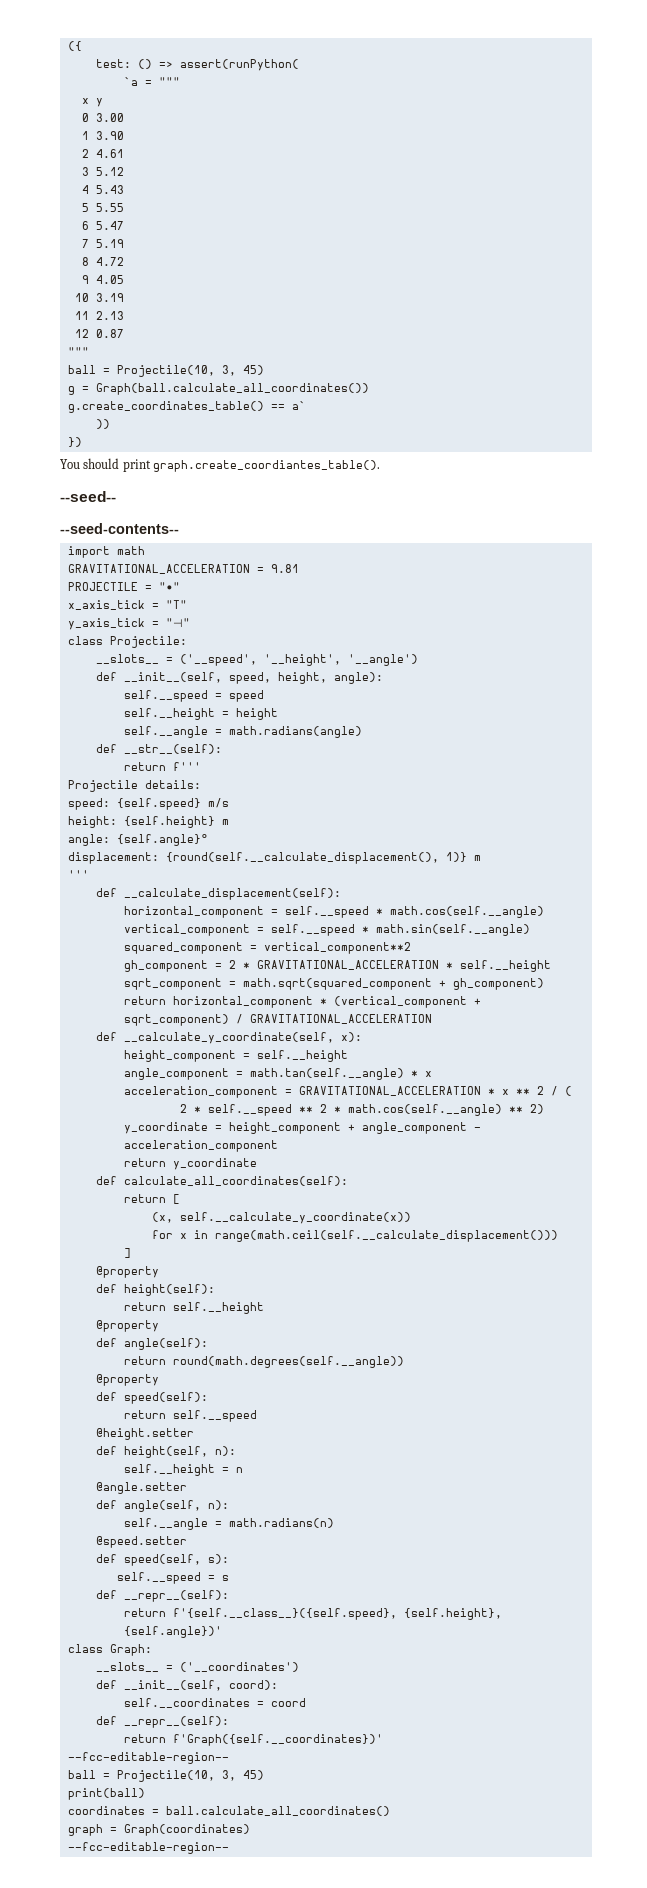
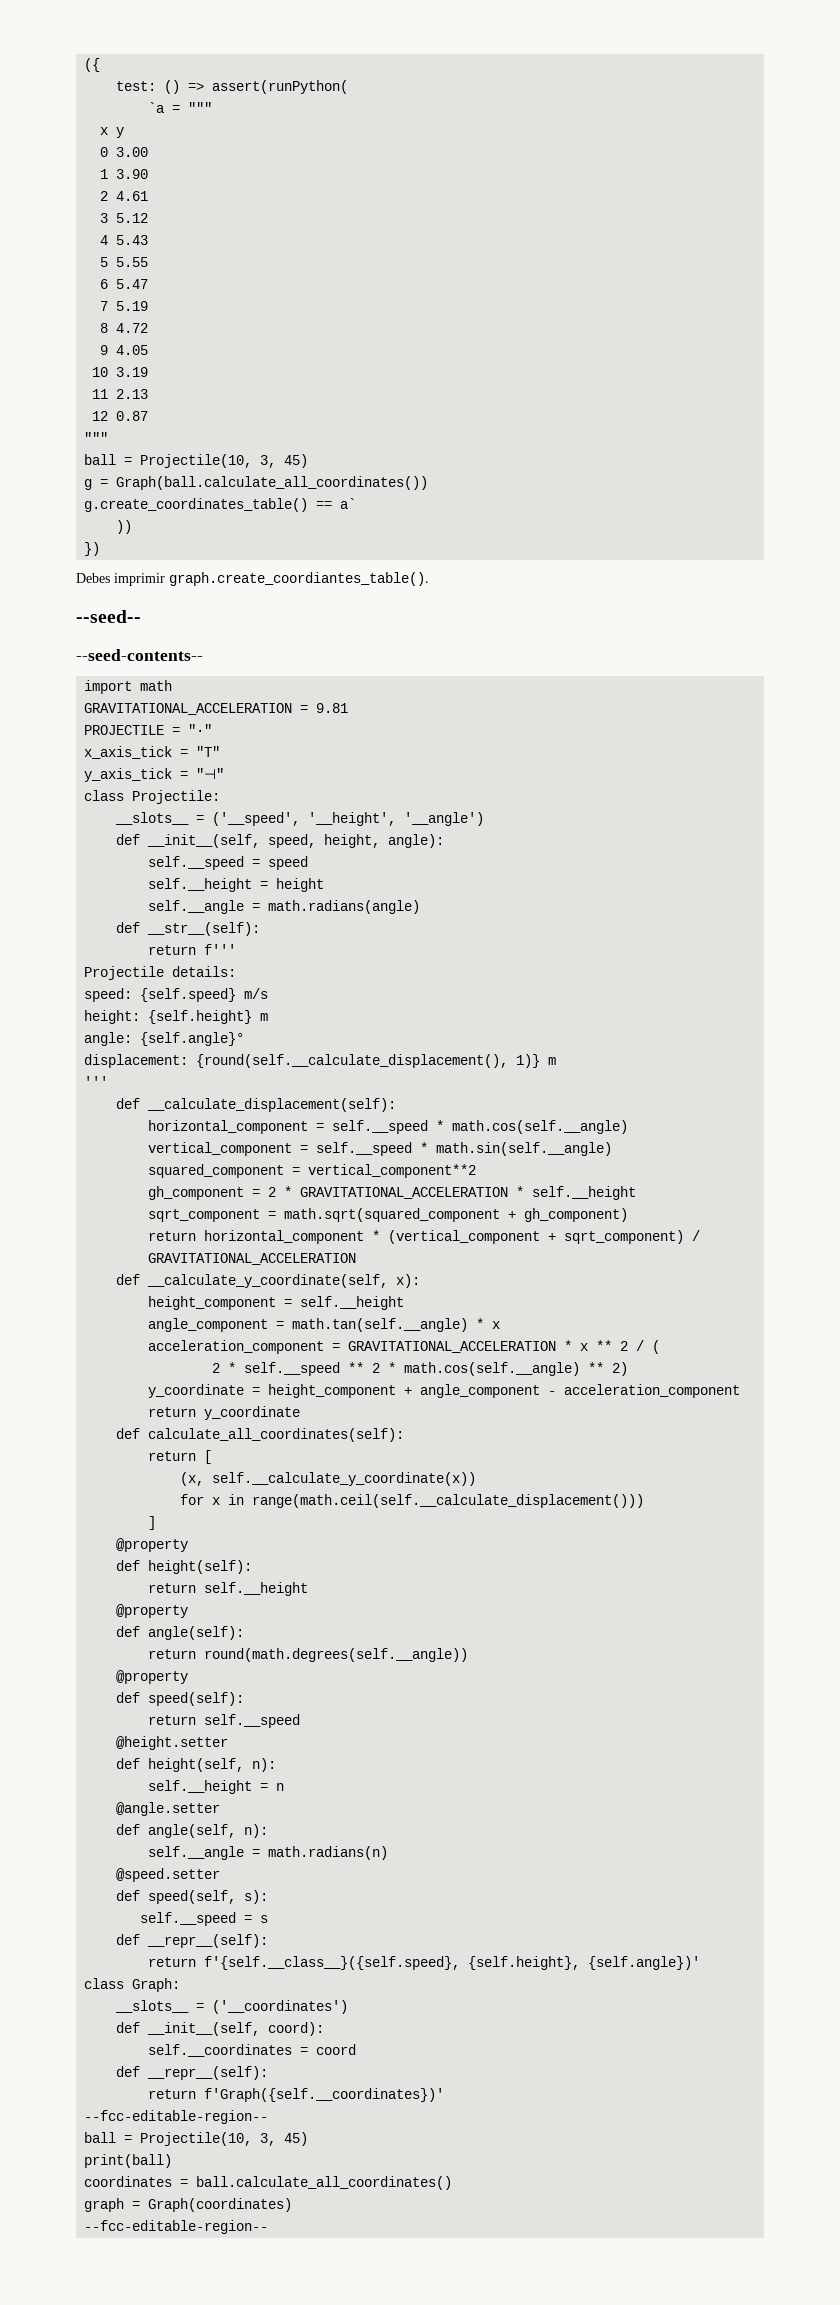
- You should print graph.create_coordiantes_table().
+ Debes imprimir graph.create_coordiantes_table().

